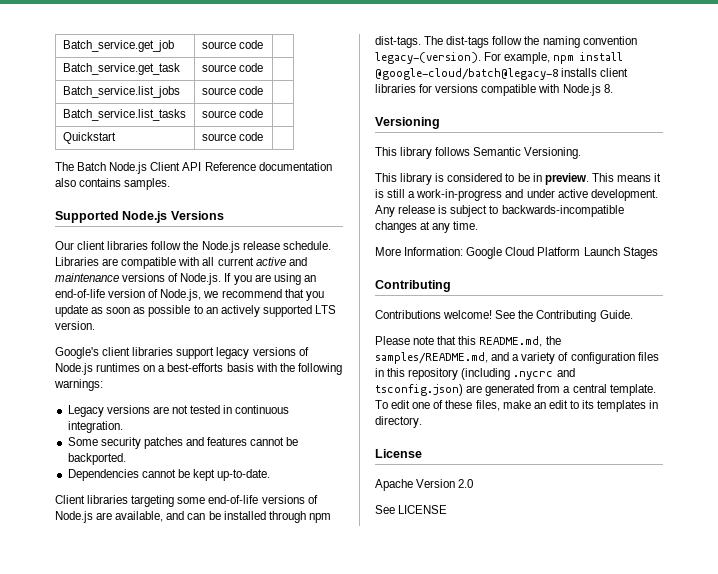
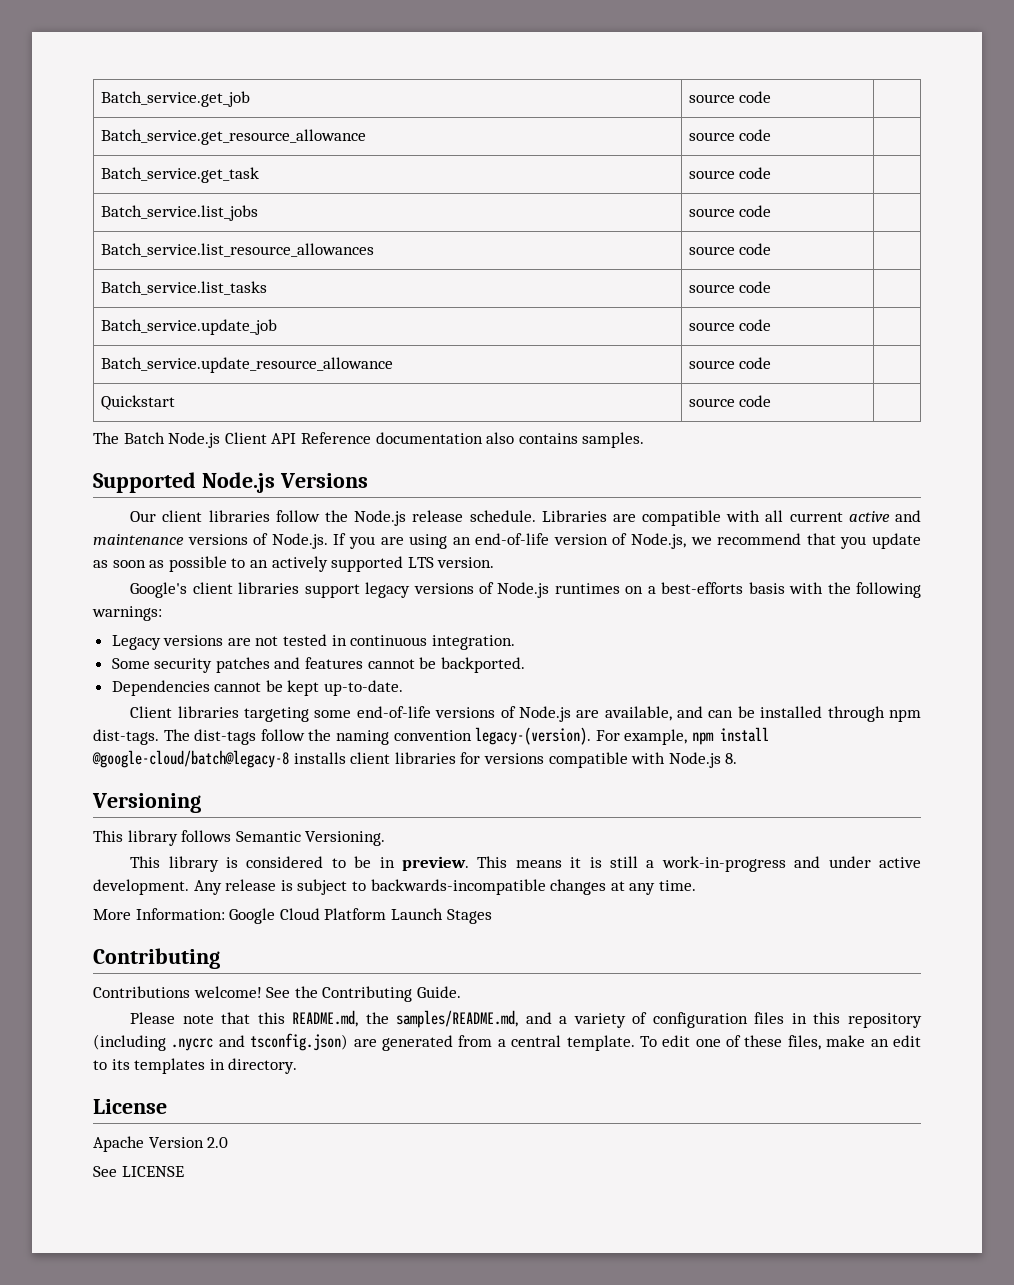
+ Batch_service.get_resource_allowance | source code |
+ Batch_service.list_resource_allowances | source code |
+ Batch_service.update_job | source code |
+ Batch_service.update_resource_allowance | source code |

